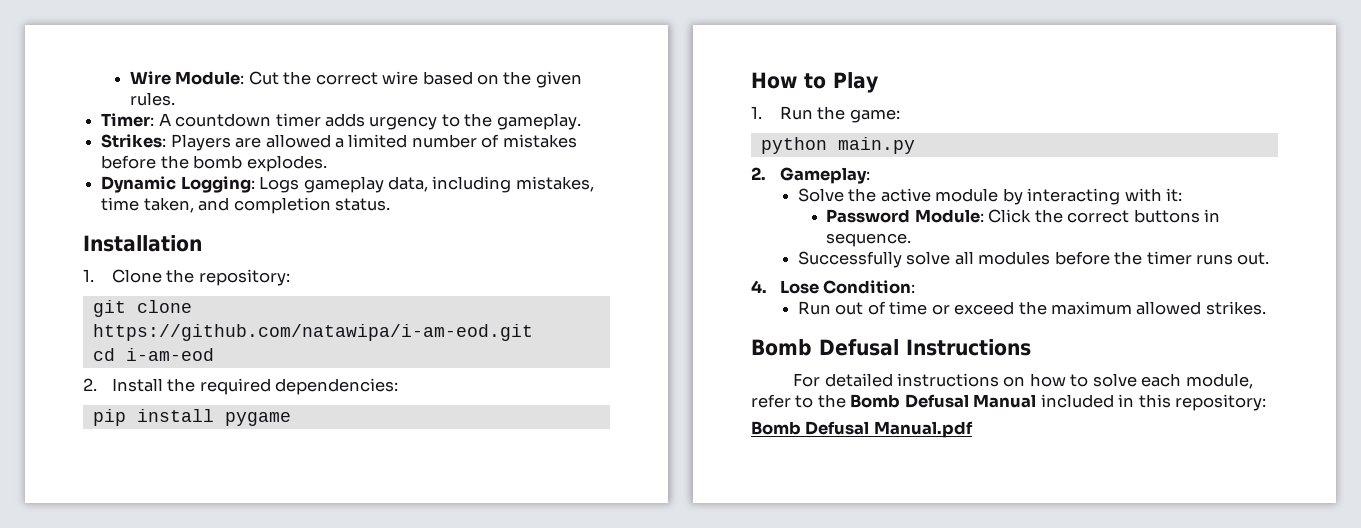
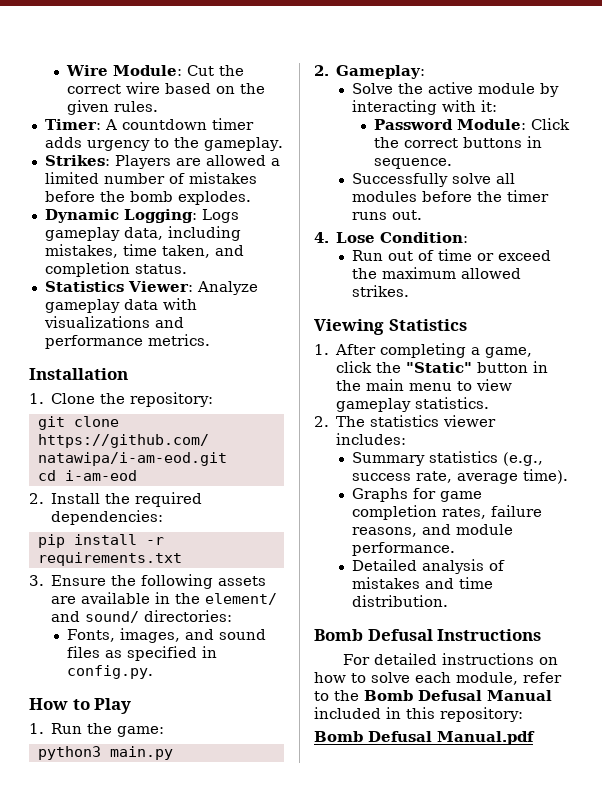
+ Statistics Viewer: Analyze gameplay data with visualizations and performance metrics.
- pip install pygame
+ pip install -r requirements.txt
+ 3. Ensure the following assets are available in the element/ and sound/ directories:
+ Fonts, images, and sound files as specified in config.py.
- python main.py
+ python3 main.py
+ Viewing Statistics
+ 1. After completing a game, click the "Static" button in the main menu to view gameplay statistics.
+ 2. The statistics viewer includes:
+ Summary statistics (e.g., success rate, average time).
+ Graphs for game completion rates, failure reasons, and module performance.
+ Detailed analysis of mistakes and time distribution.

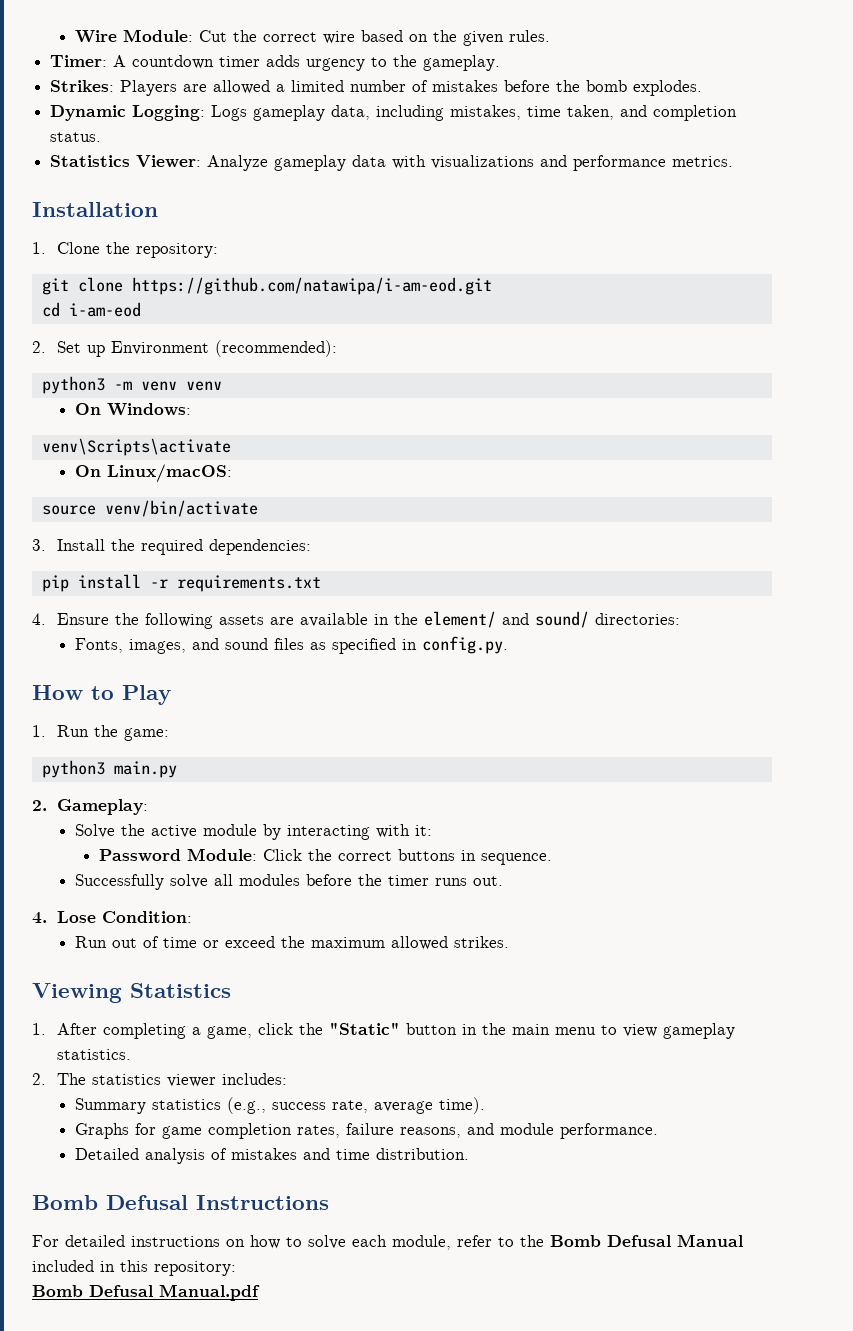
- 2. Install the required dependencies:
+ 2. Set up Environment (recommended):
+ python3 -m venv venv
+ On Windows:
+ venv\Scripts\activate
+ On Linux/macOS:
+ source venv/bin/activate
+ 3. Install the required dependencies:
- 3. Ensure the following assets are available in the element/ and sound/ directories:
+ 4. Ensure the following assets are available in the element/ and sound/ directories:

